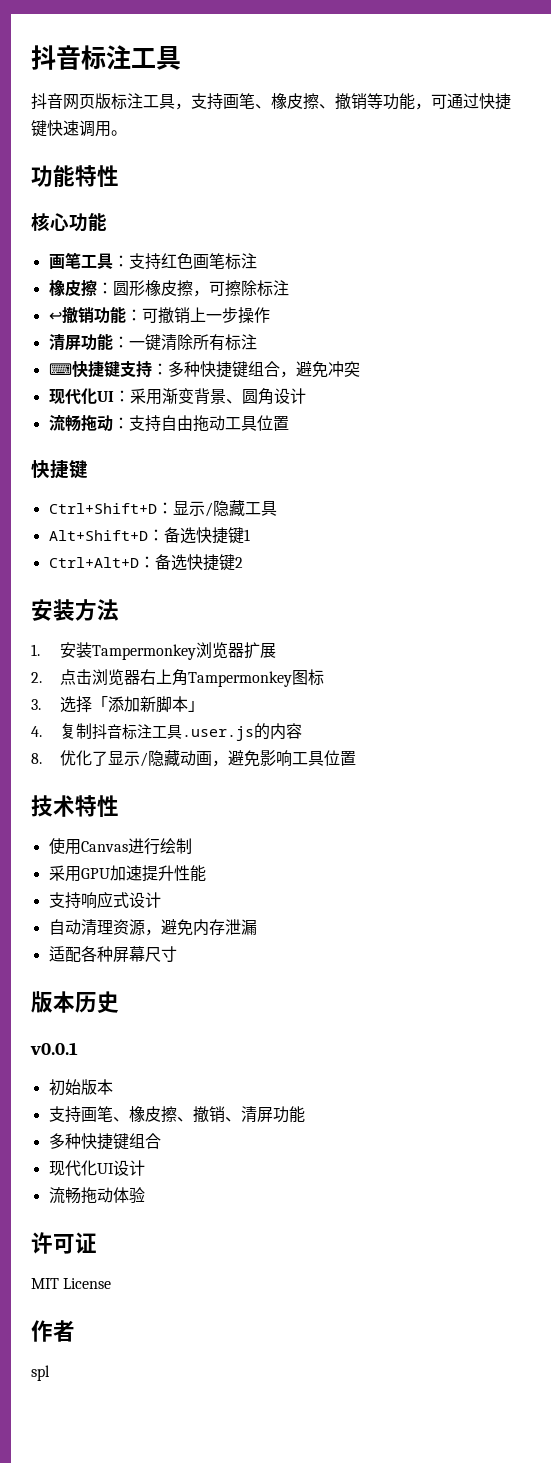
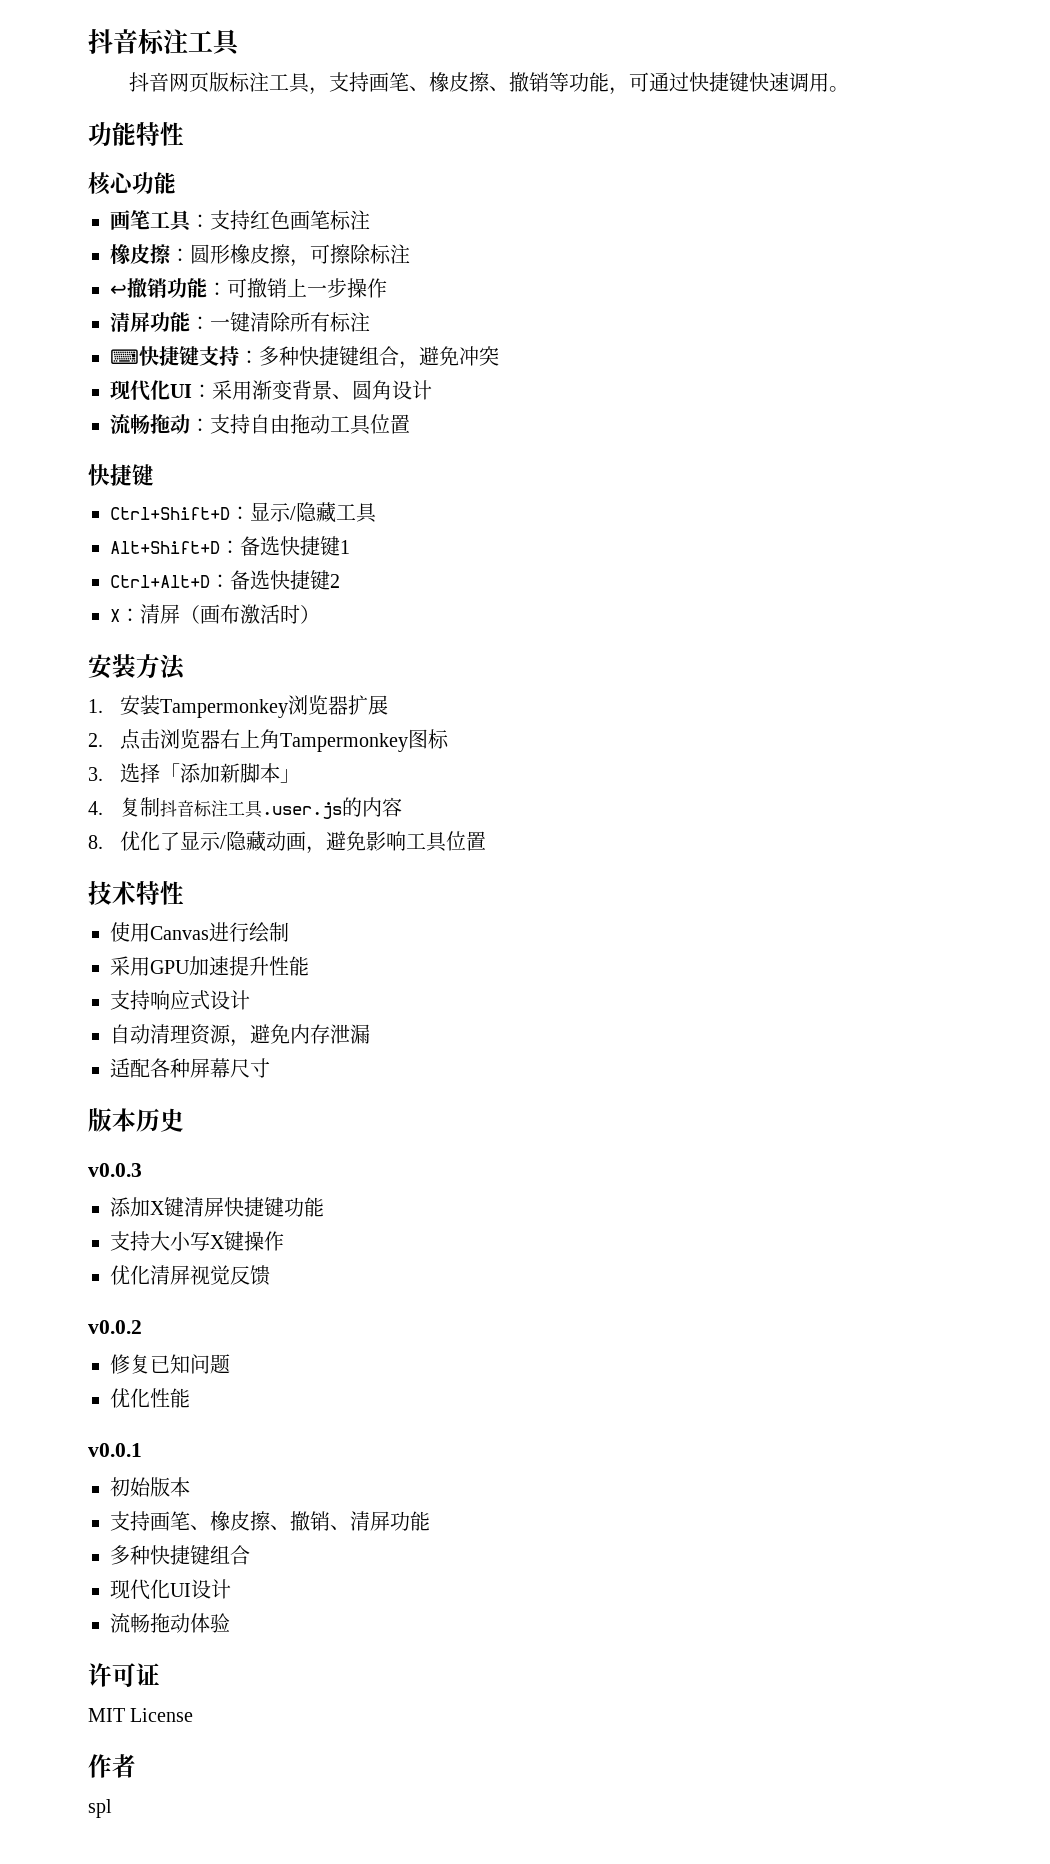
+ X：清屏（画布激活时）
+ v0.0.3
+ 添加X键清屏快捷键功能
+ 支持大小写X键操作
+ 优化清屏视觉反馈
+ v0.0.2
+ 修复已知问题
+ 优化性能

